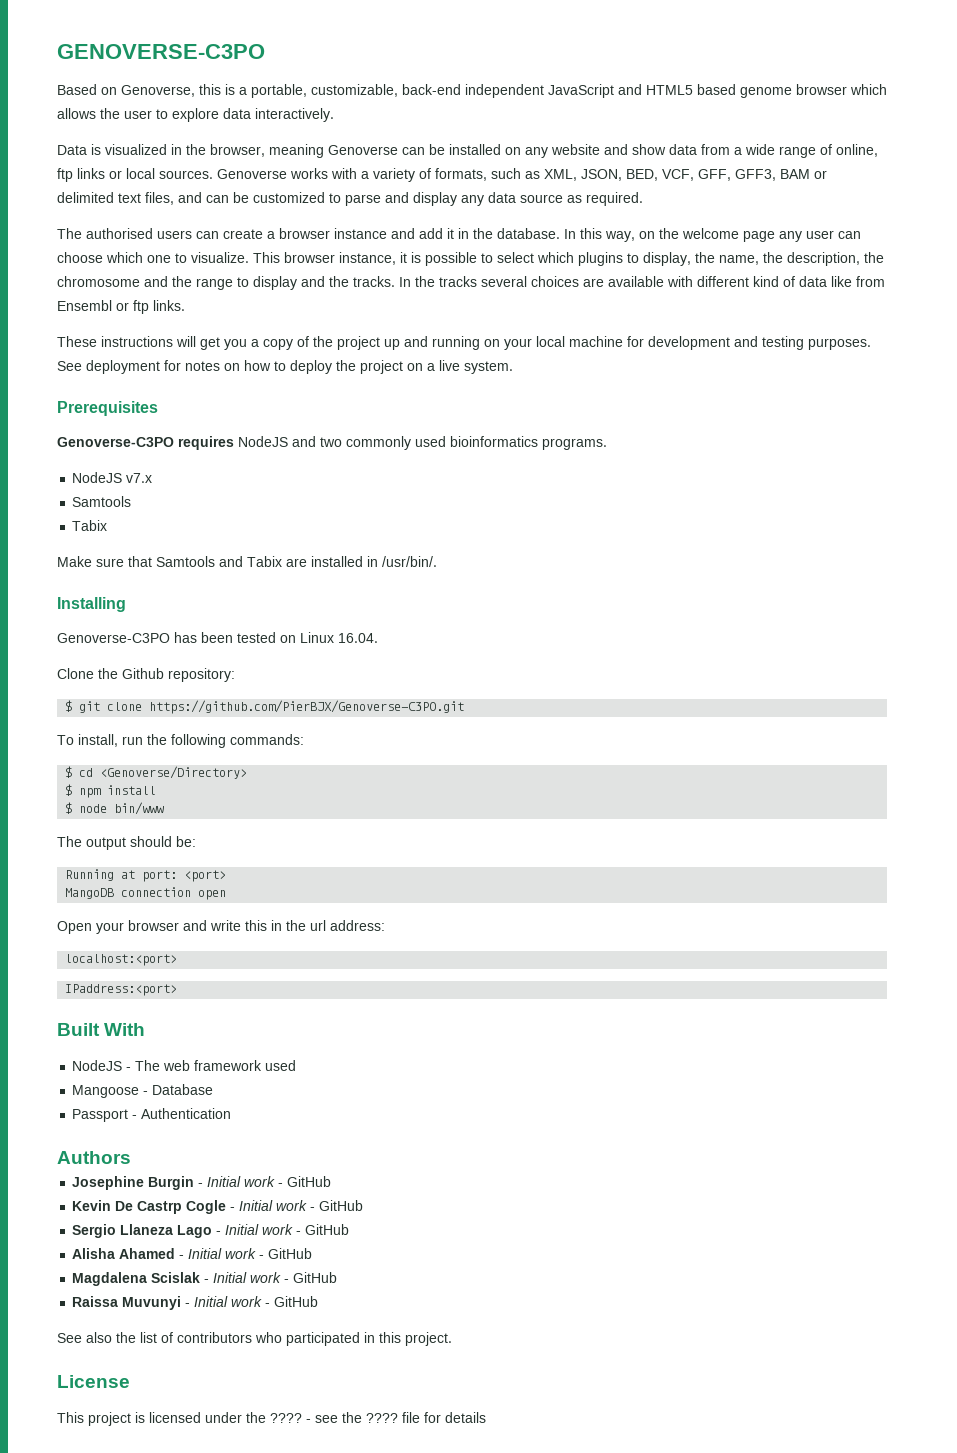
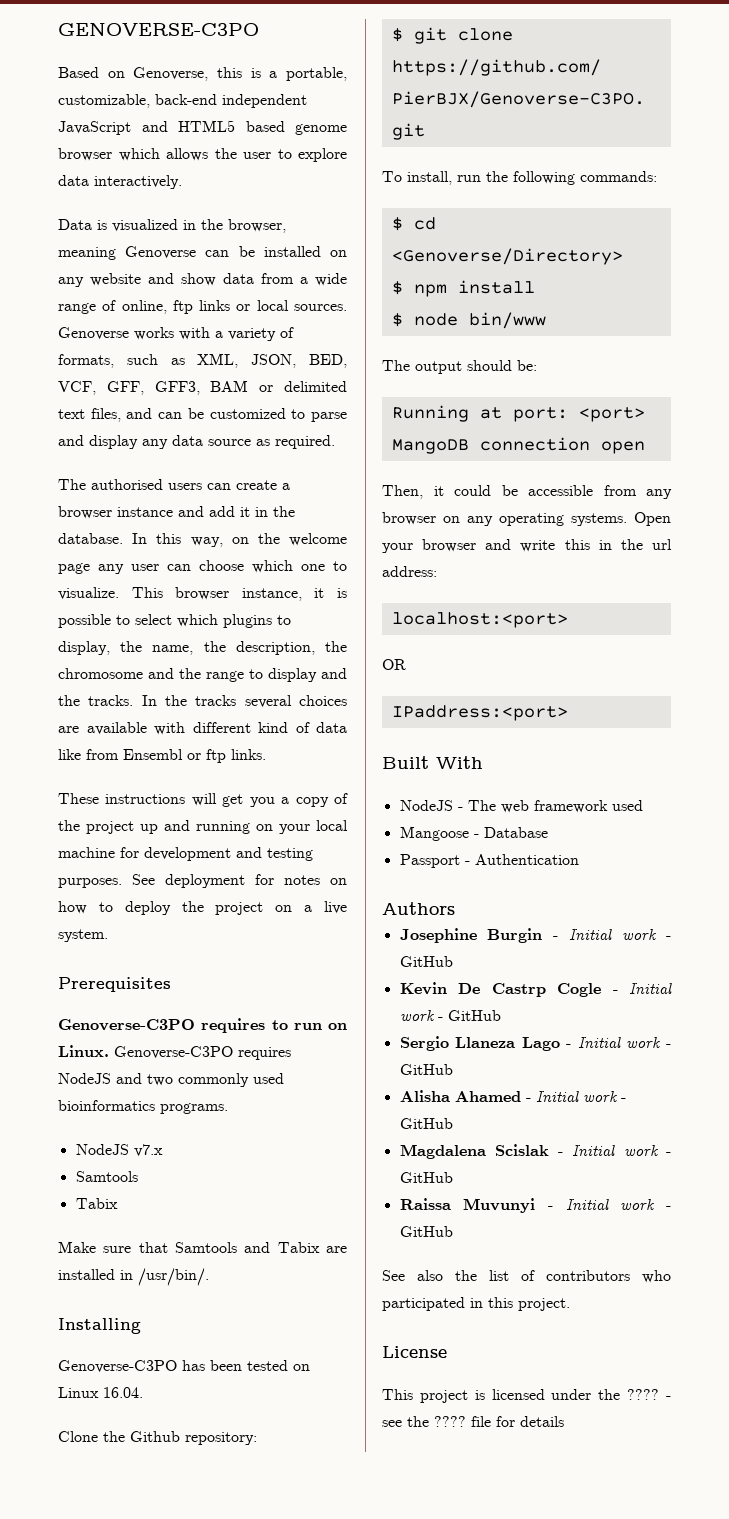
- Genoverse-C3PO requires NodeJS and two commonly used bioinformatics programs.
+ Genoverse-C3PO requires to run on Linux. Genoverse-C3PO requires NodeJS and two commonly used bioinformatics programs.
+ Then, it could be accessible from any browser on any operating systems.
+ OR

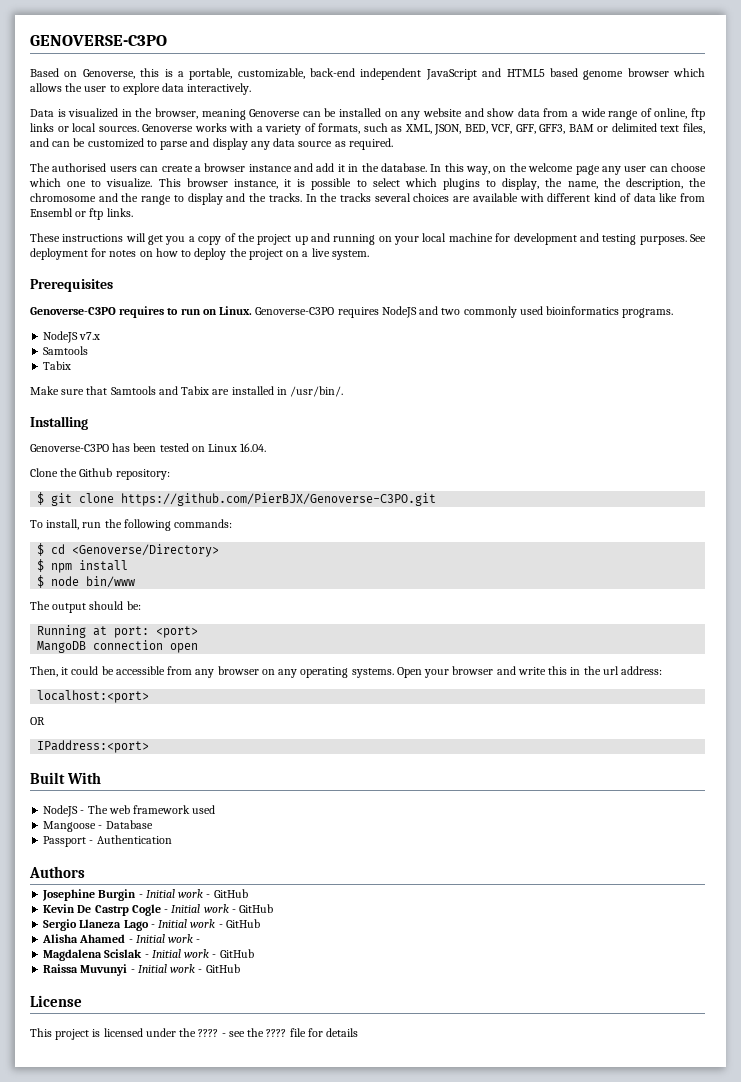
- Alisha Ahamed - Initial work - GitHub
+ Alisha Ahamed - Initial work -
- See also the list of contributors who participated in this project.

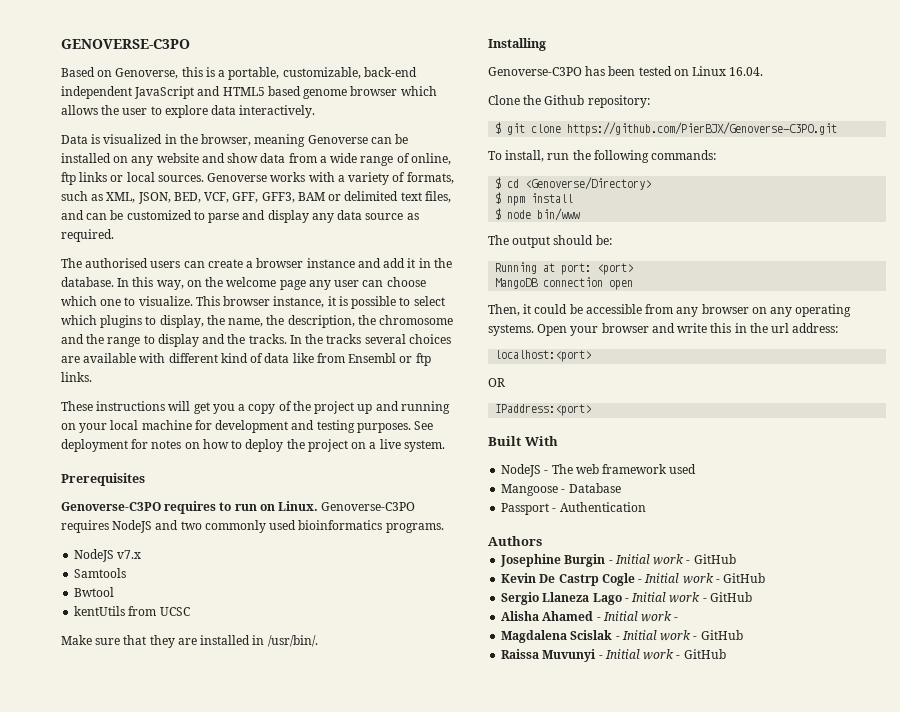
  NodeJS v7.x
  Samtools
- Tabix
+ Bwtool
+ kentUtils from UCSC
- Make sure that Samtools and Tabix are installed in /usr/bin/.
+ Make sure that they are installed in /usr/bin/.
- License
- This project is licensed under the ???? - see the ???? file for details

